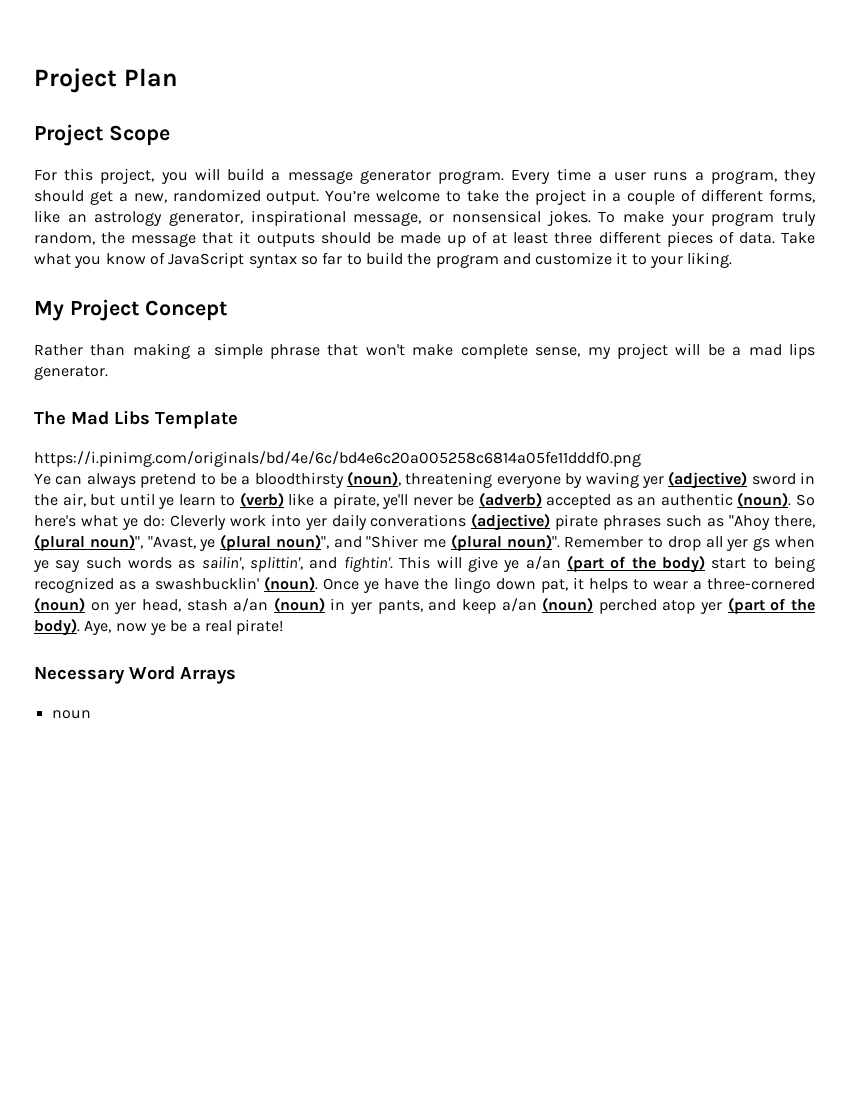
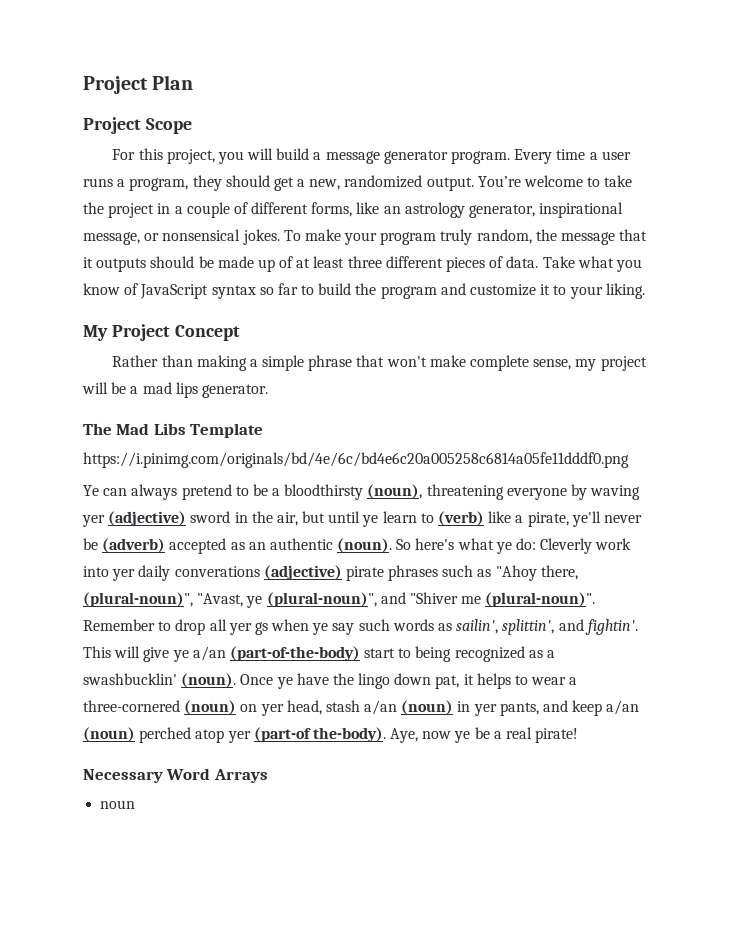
- So here's what ye do: Cleverly work into yer daily converations (adjective) pirate phrases such as "Ahoy there, (plural noun)", "Avast, ye (plural noun)", and "Shiver me (plural noun)".
+ So here's what ye do: Cleverly work into yer daily converations (adjective) pirate phrases such as "Ahoy there, (plural-noun)", "Avast, ye (plural-noun)", and "Shiver me (plural-noun)".
- This will give ye a/an (part of the body) start to being recognized as a swashbucklin' (noun).
+ This will give ye a/an (part-of-the-body) start to being recognized as a swashbucklin' (noun).
- Once ye have the lingo down pat, it helps to wear a three-cornered (noun) on yer head, stash a/an (noun) in yer pants, and keep a/an (noun) perched atop yer (part of the body).
+ Once ye have the lingo down pat, it helps to wear a three-cornered (noun) on yer head, stash a/an (noun) in yer pants, and keep a/an (noun) perched atop yer (part-of the-body).

